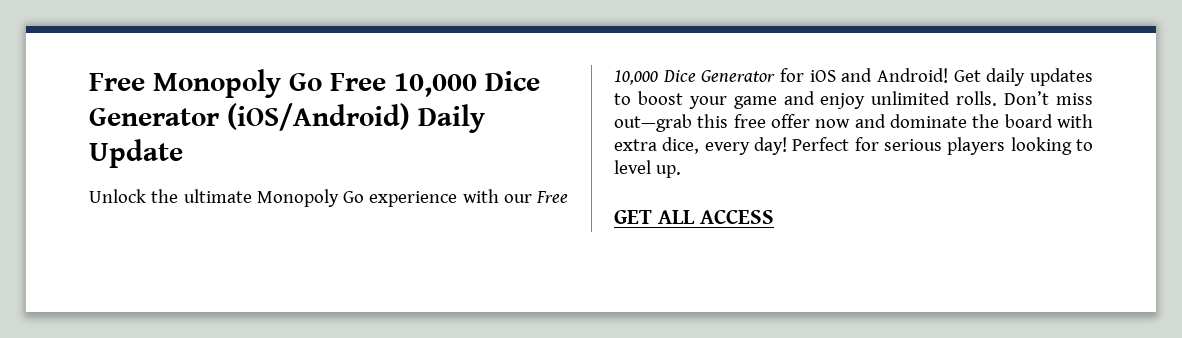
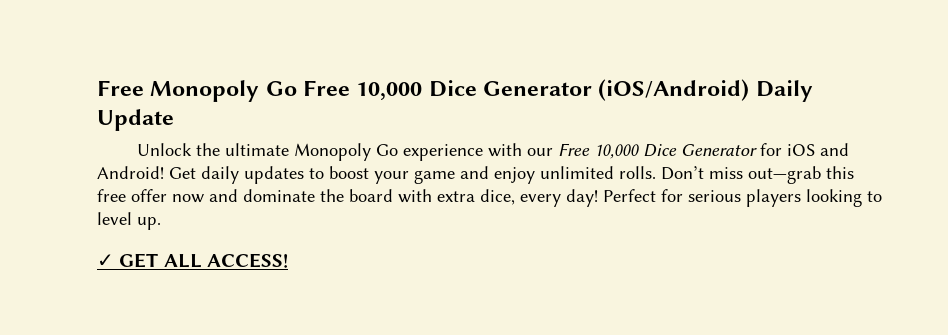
- GET ALL ACCESS
+ ✓ GET ALL ACCESS!

